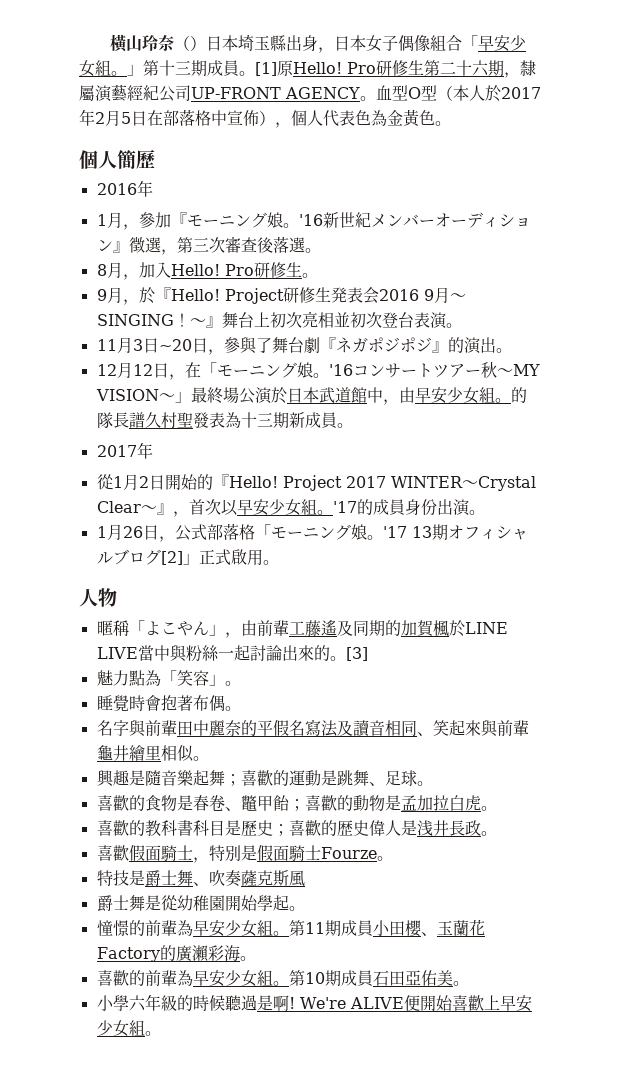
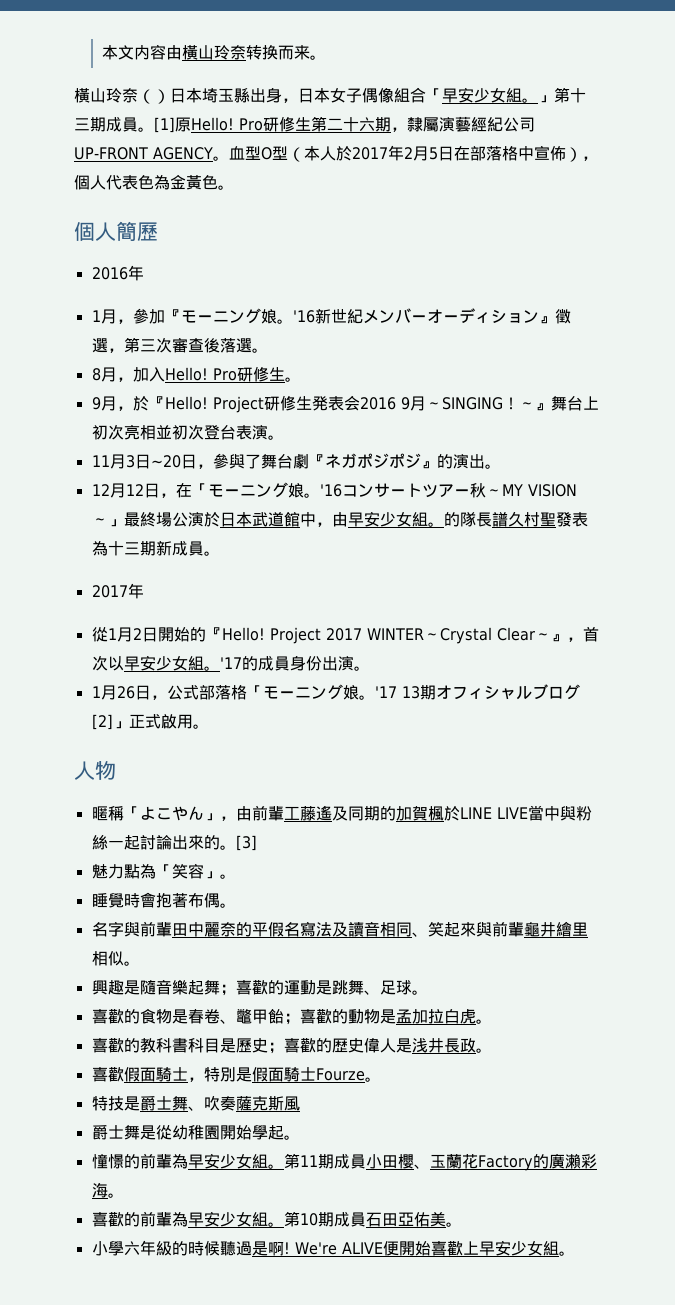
+ 本文内容由橫山玲奈转换而来。

